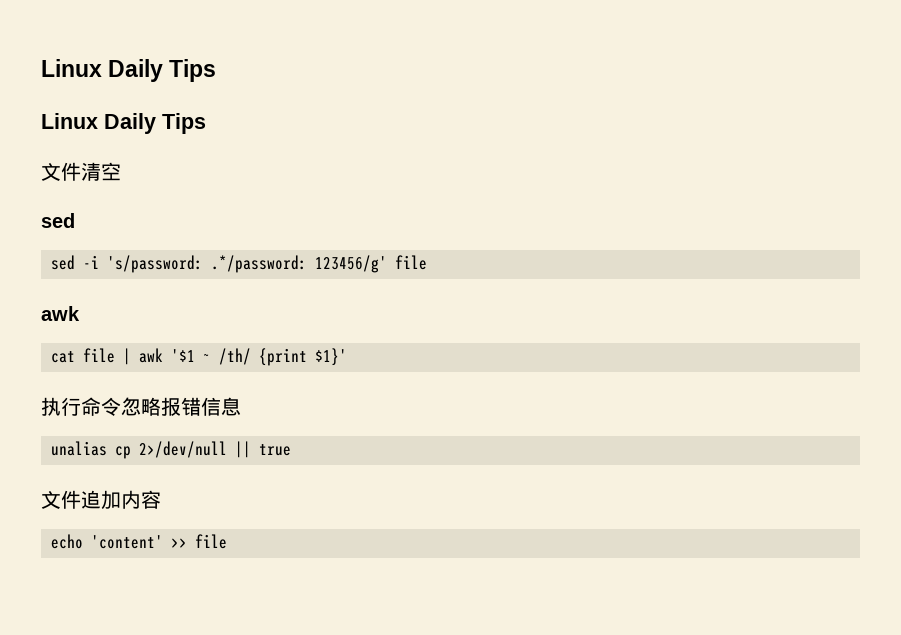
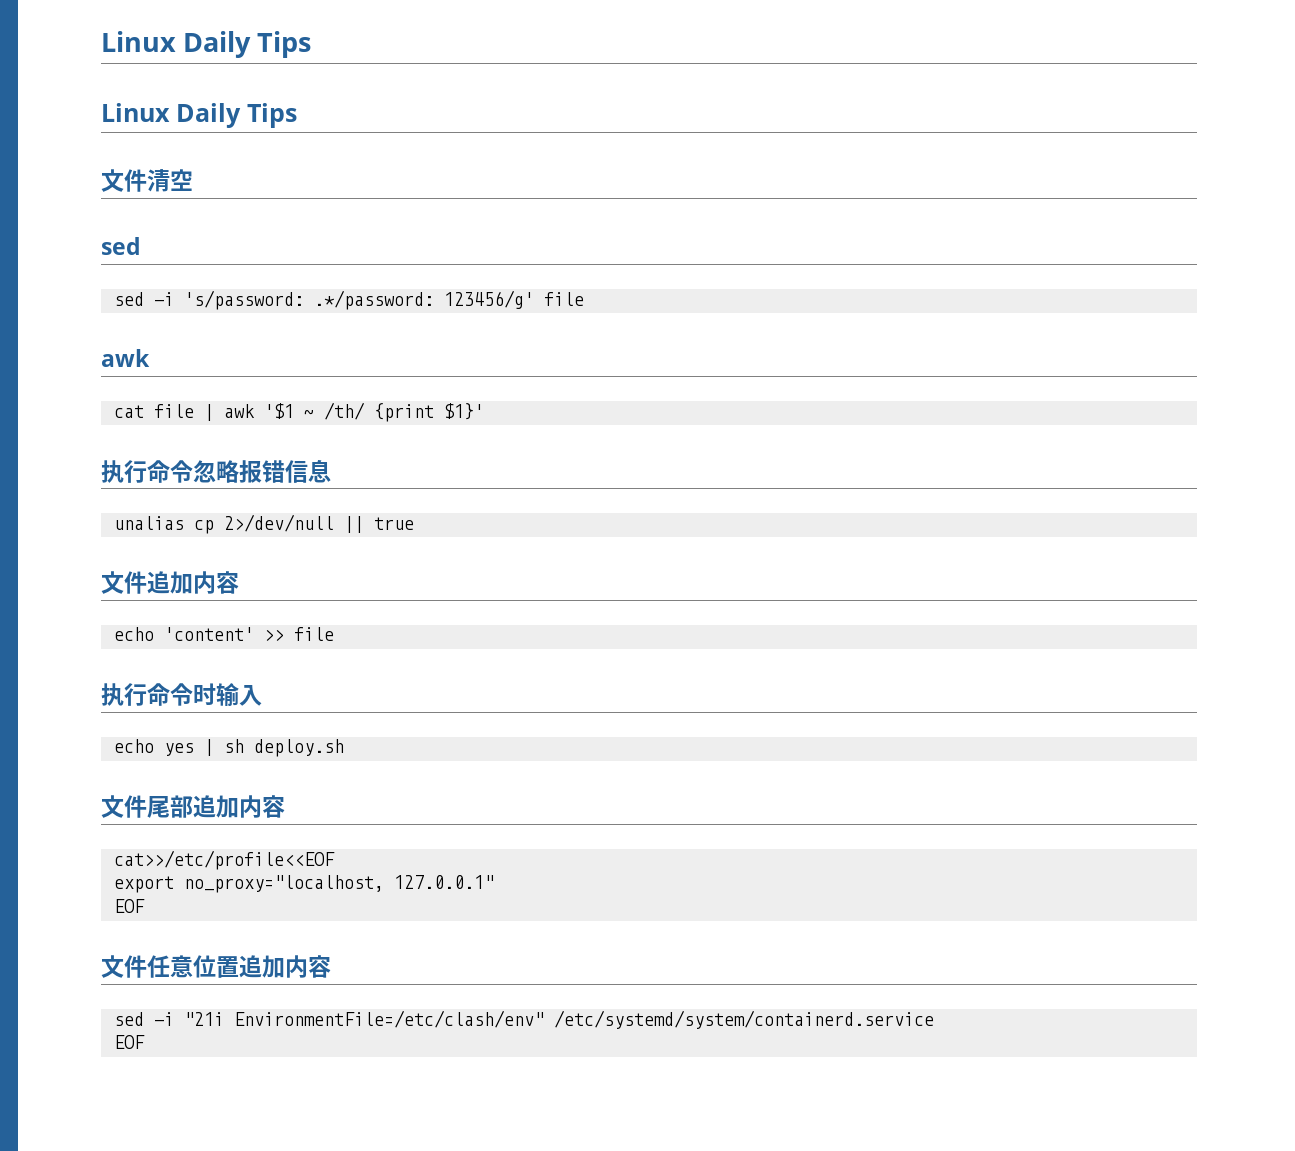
+ 执行命令时输入
+ echo yes | sh deploy.sh
+ 文件尾部追加内容
+ cat>>/etc/profile<<EOF
+ export no_proxy="localhost, 127.0.0.1"
+ EOF
+ 文件任意位置追加内容
+ sed -i "21i EnvironmentFile=/etc/clash/env" /etc/systemd/system/containerd.service
+ EOF

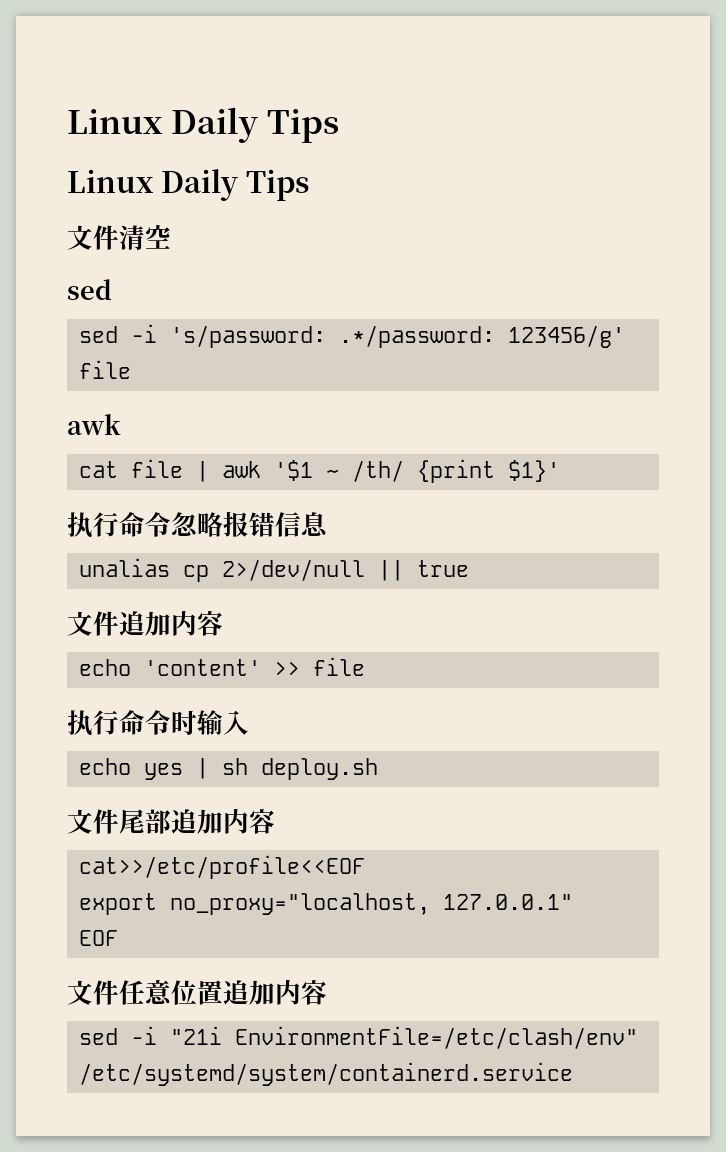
  sed -i "21i EnvironmentFile=/etc/clash/env" /etc/systemd/system/containerd.service
- EOF

